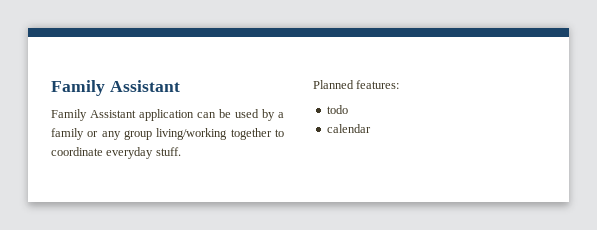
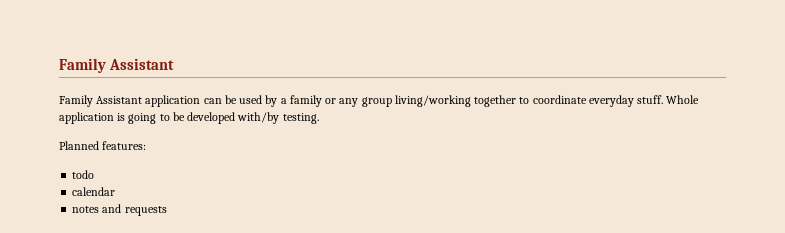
+ Whole application is going to be developed with/by testing.
+ notes and requests

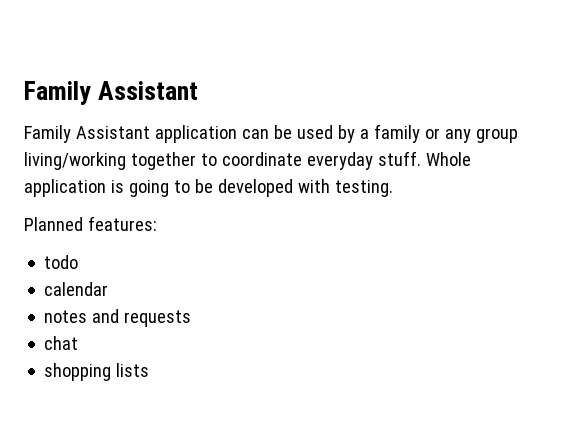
- Whole application is going to be developed with/by testing.
+ Whole application is going to be developed with testing.
+ chat
+ shopping lists

